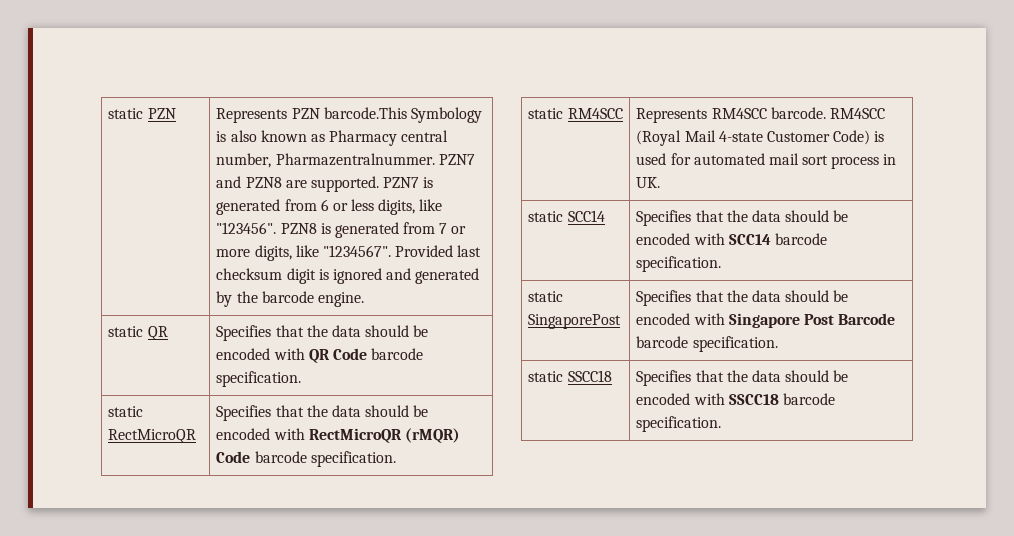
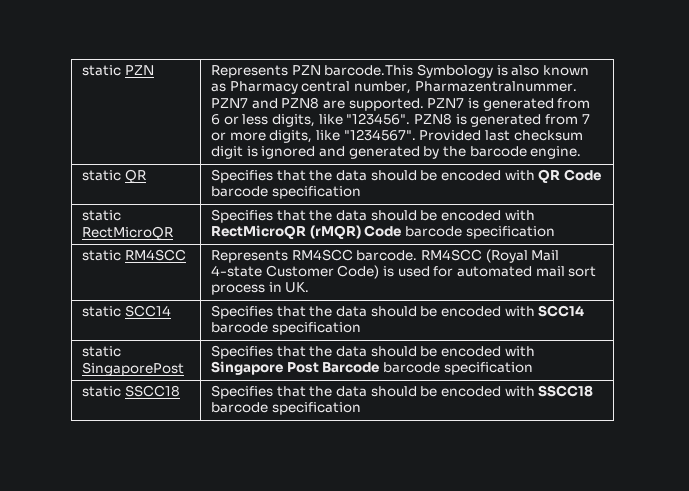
- static QR | Specifies that the data should be encoded with QR Code barcode specification.
+ static QR | Specifies that the data should be encoded with QR Code barcode specification
- static RectMicroQR | Specifies that the data should be encoded with RectMicroQR (rMQR) Code barcode specification.
+ static RectMicroQR | Specifies that the data should be encoded with RectMicroQR (rMQR) Code barcode specification
- static SCC14 | Specifies that the data should be encoded with SCC14 barcode specification.
+ static SCC14 | Specifies that the data should be encoded with SCC14 barcode specification
- static SingaporePost | Specifies that the data should be encoded with Singapore Post Barcode barcode specification.
+ static SingaporePost | Specifies that the data should be encoded with Singapore Post Barcode barcode specification
- static SSCC18 | Specifies that the data should be encoded with SSCC18 barcode specification.
+ static SSCC18 | Specifies that the data should be encoded with SSCC18 barcode specification

